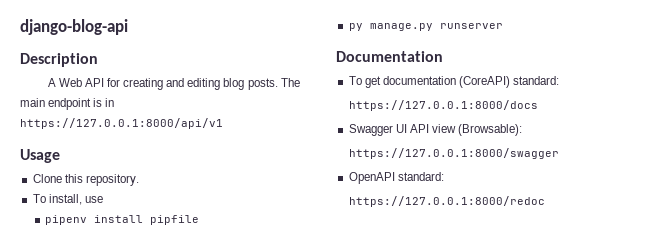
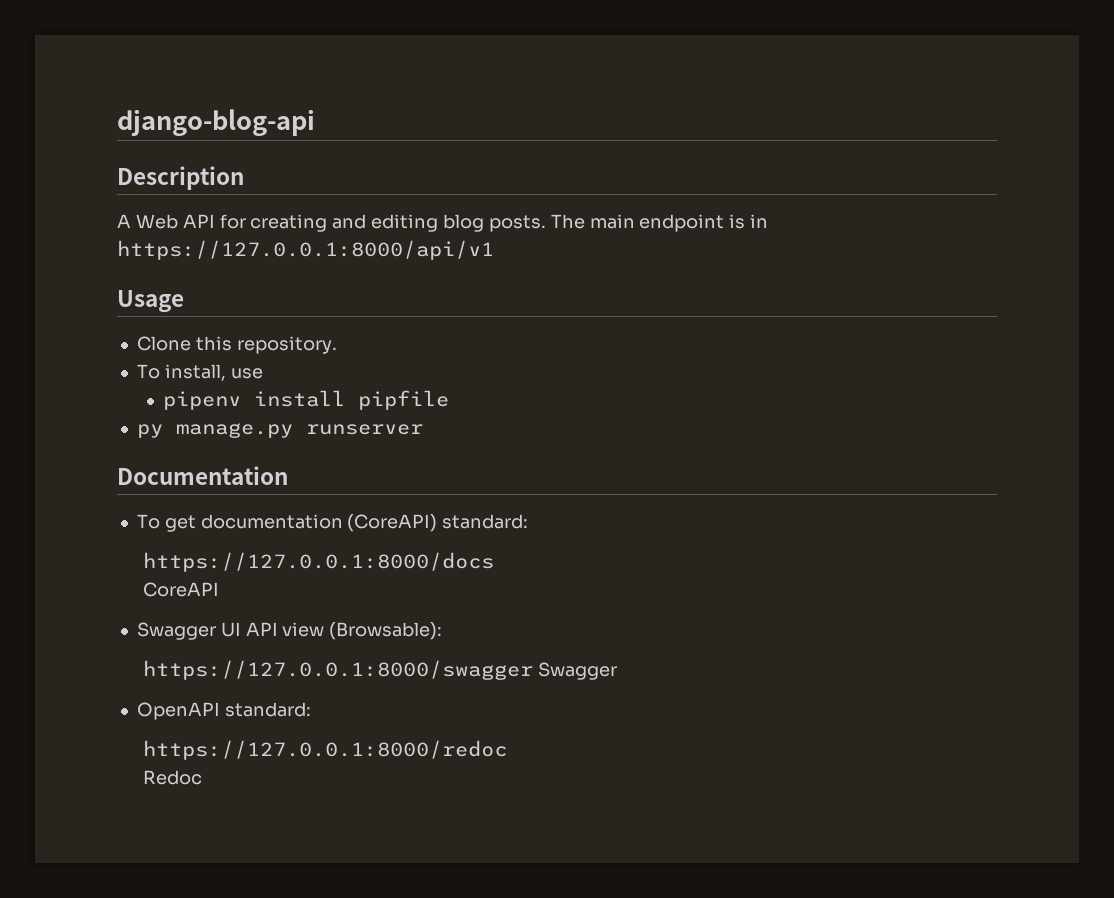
+ CoreAPI
- https://127.0.0.1:8000/swagger
+ https://127.0.0.1:8000/swagger Swagger
+ Redoc

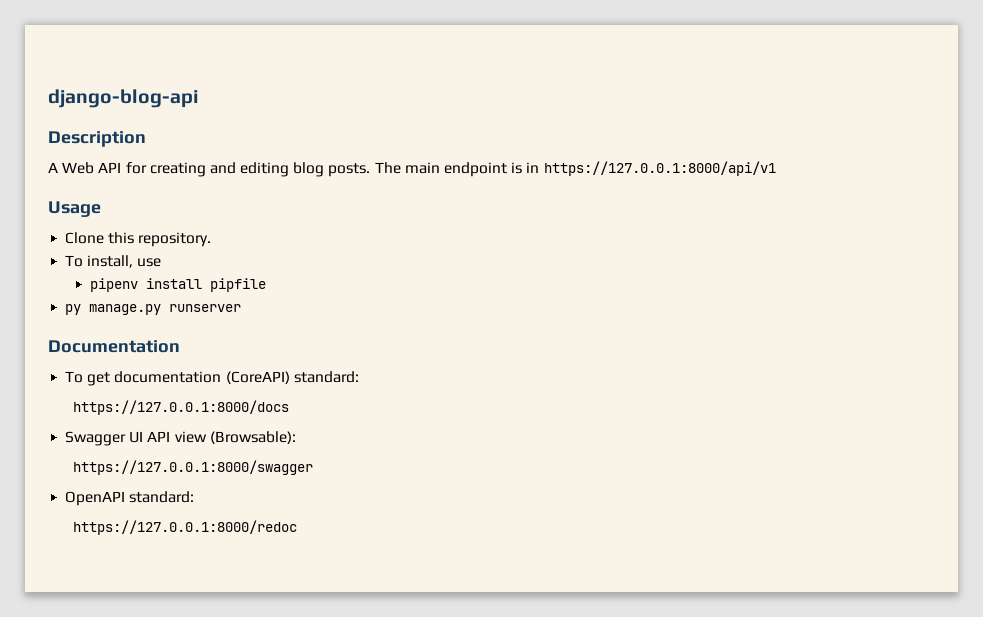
- CoreAPI
- https://127.0.0.1:8000/swagger Swagger
+ https://127.0.0.1:8000/swagger
- Redoc

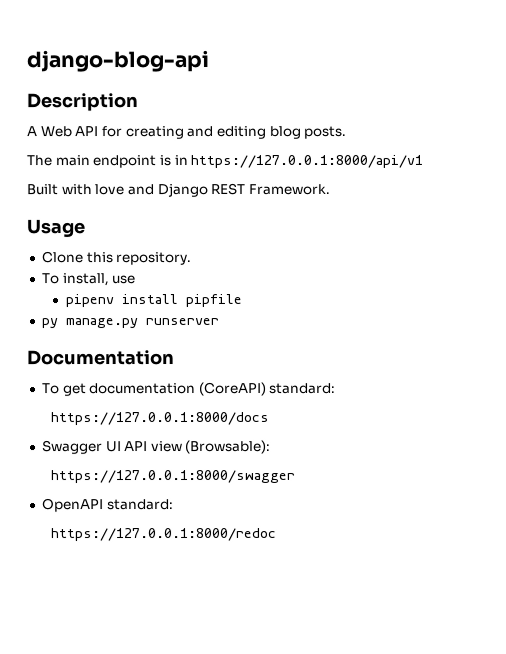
- A Web API for creating and editing blog posts. The main endpoint is in https://127.0.0.1:8000/api/v1
+ A Web API for creating and editing blog posts.
+ The main endpoint is in https://127.0.0.1:8000/api/v1
+ Built with love and Django REST Framework.

